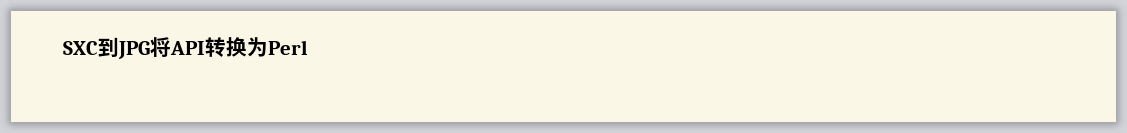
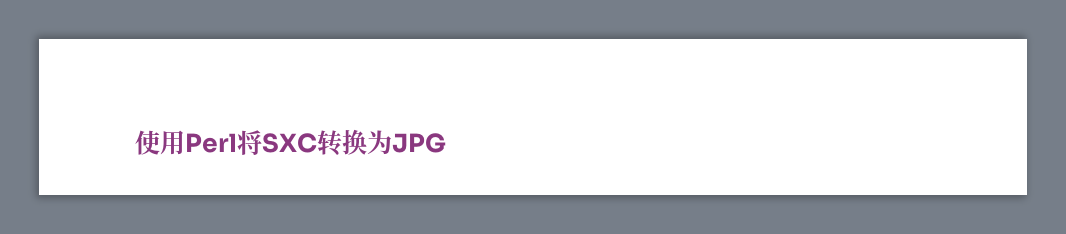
- SXC到JPG将API转换为Perl
+ 使用Perl将SXC转换为JPG

